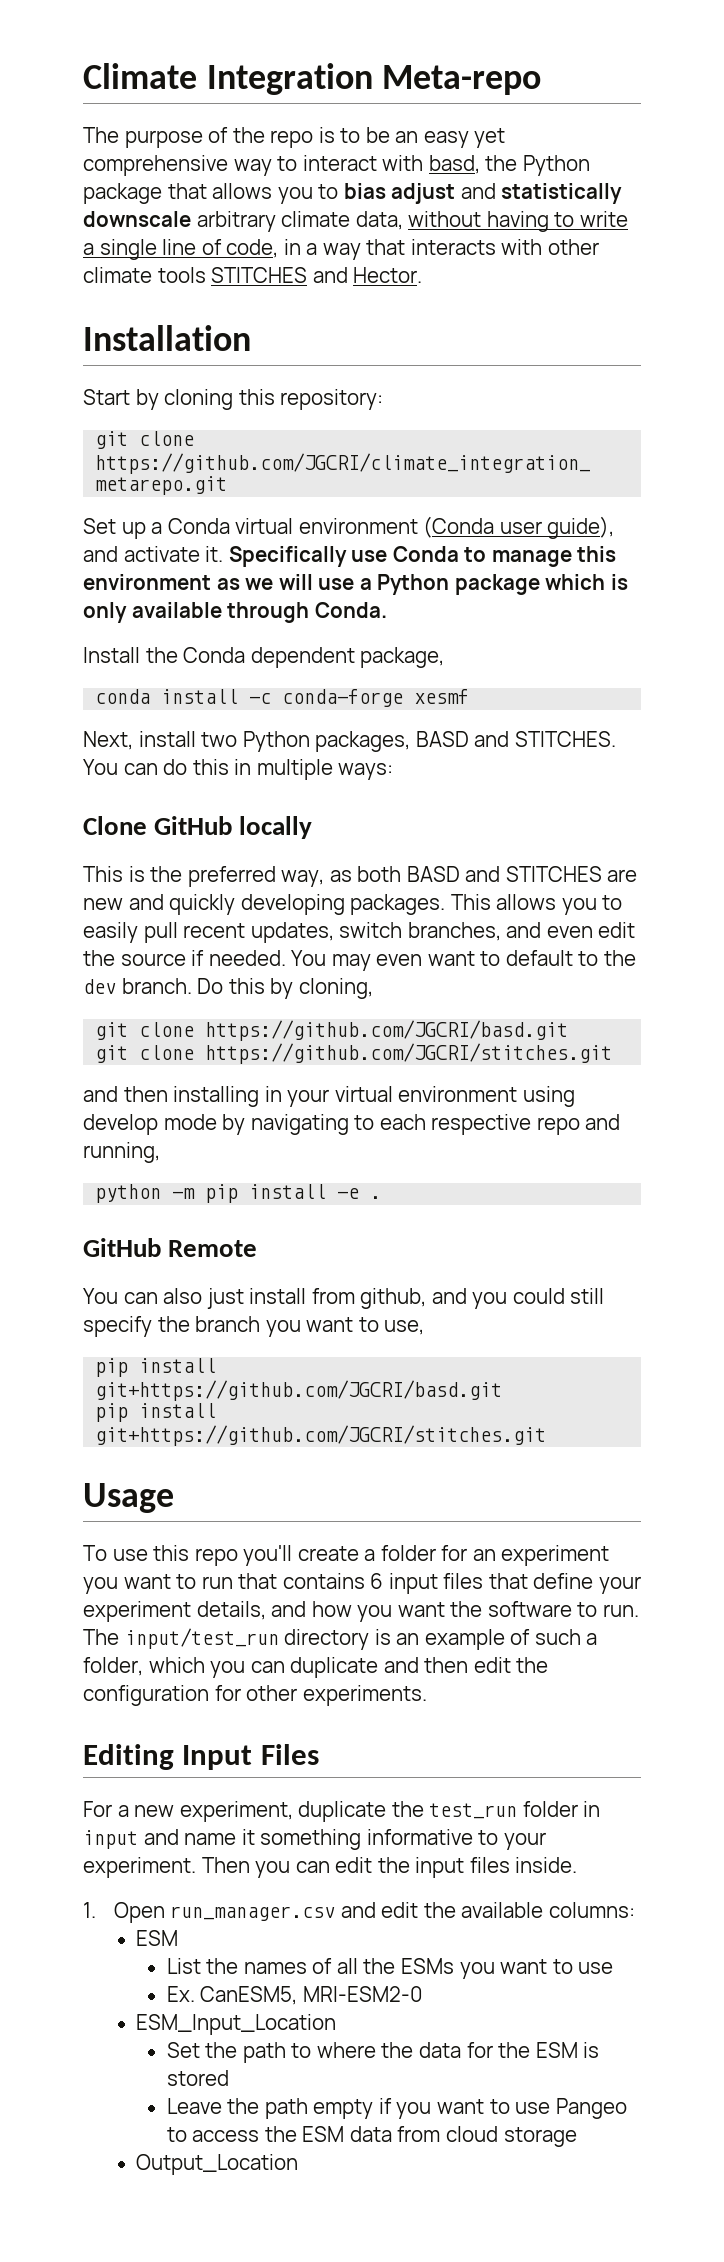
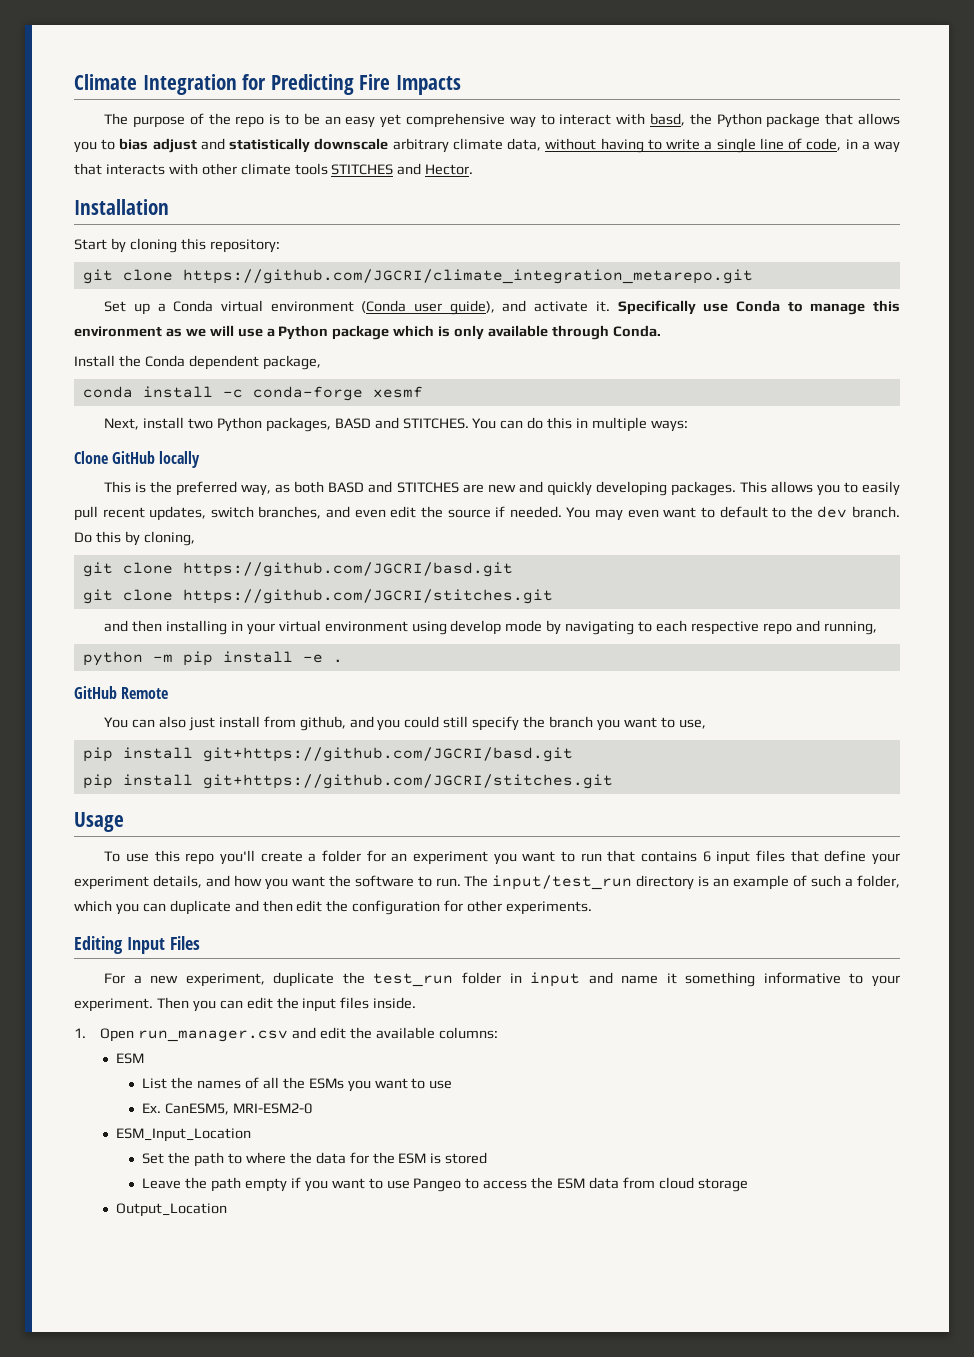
- Climate Integration Meta-repo
+ Climate Integration for Predicting Fire Impacts

